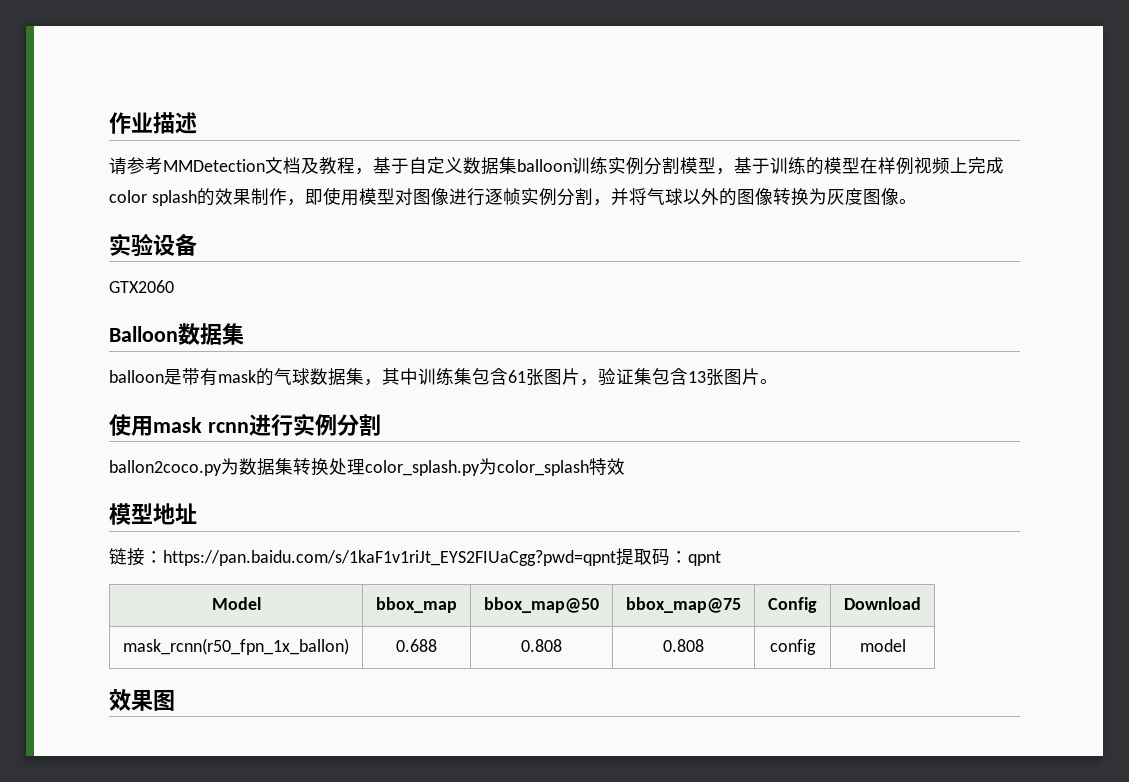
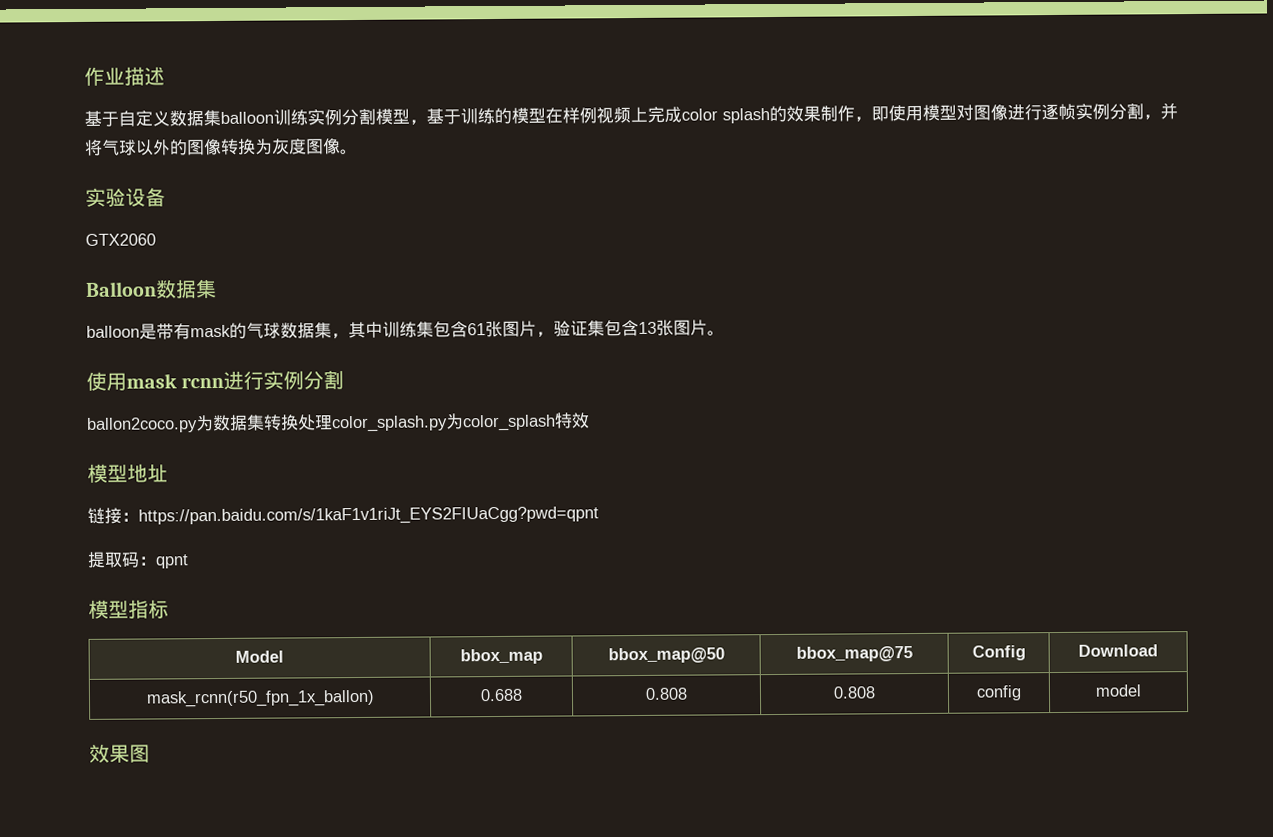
- 请参考MMDetection文档及教程，基于自定义数据集balloon训练实例分割模型，基于训练的模型在样例视频上完成color splash的效果制作，即使用模型对图像进行逐帧实例分割，并将气球以外的图像转换为灰度图像。
+ 基于自定义数据集balloon训练实例分割模型，基于训练的模型在样例视频上完成color splash的效果制作，即使用模型对图像进行逐帧实例分割，并将气球以外的图像转换为灰度图像。
- 链接：https://pan.baidu.com/s/1kaF1v1riJt_EYS2FIUaCgg?pwd=qpnt提取码：qpnt
+ 链接：https://pan.baidu.com/s/1kaF1v1riJt_EYS2FIUaCgg?pwd=qpnt
+ 提取码：qpnt
+ 模型指标

